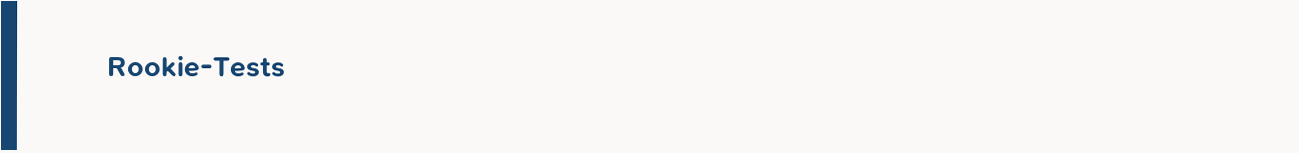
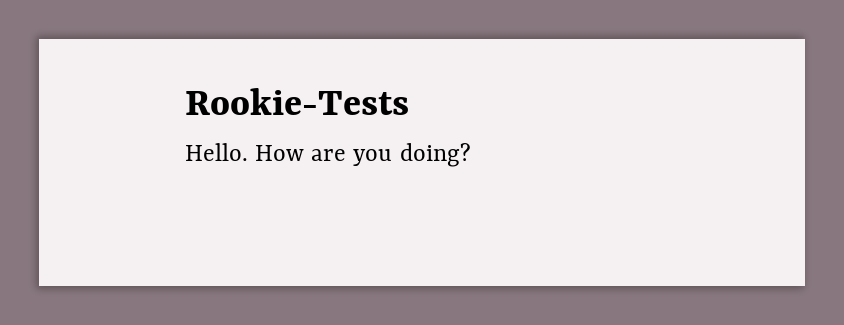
+ Hello. How are you doing?

